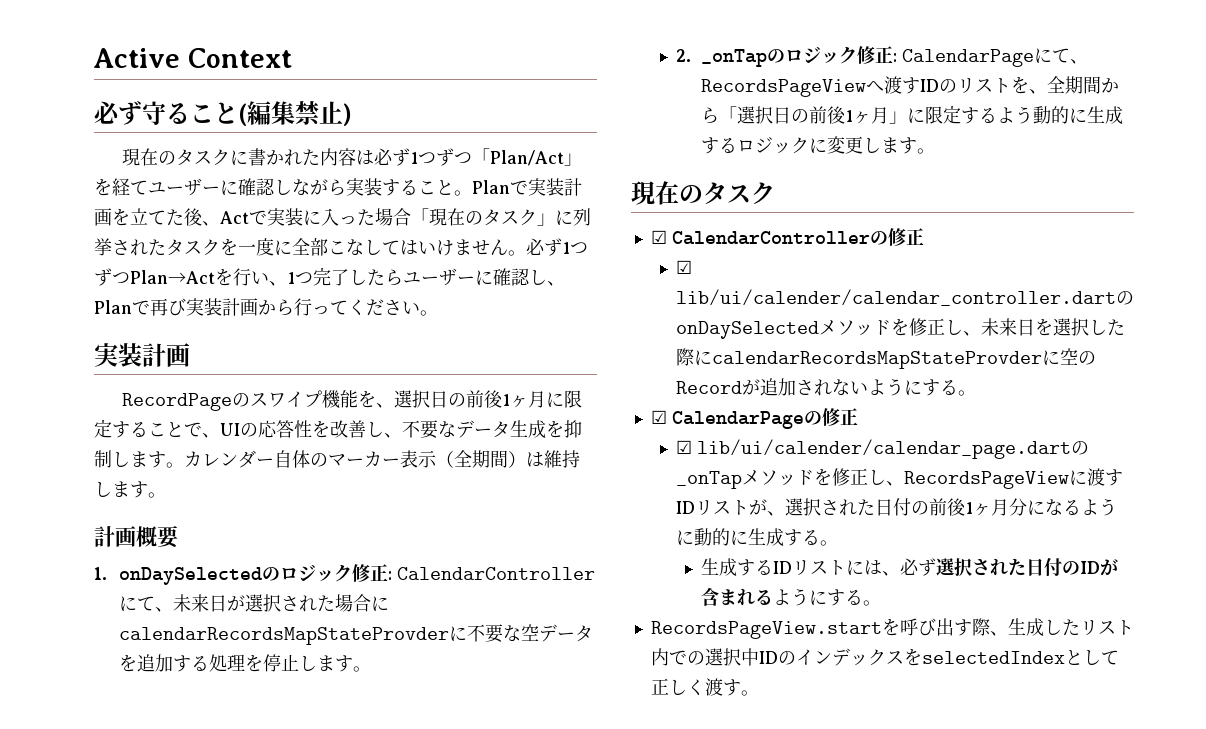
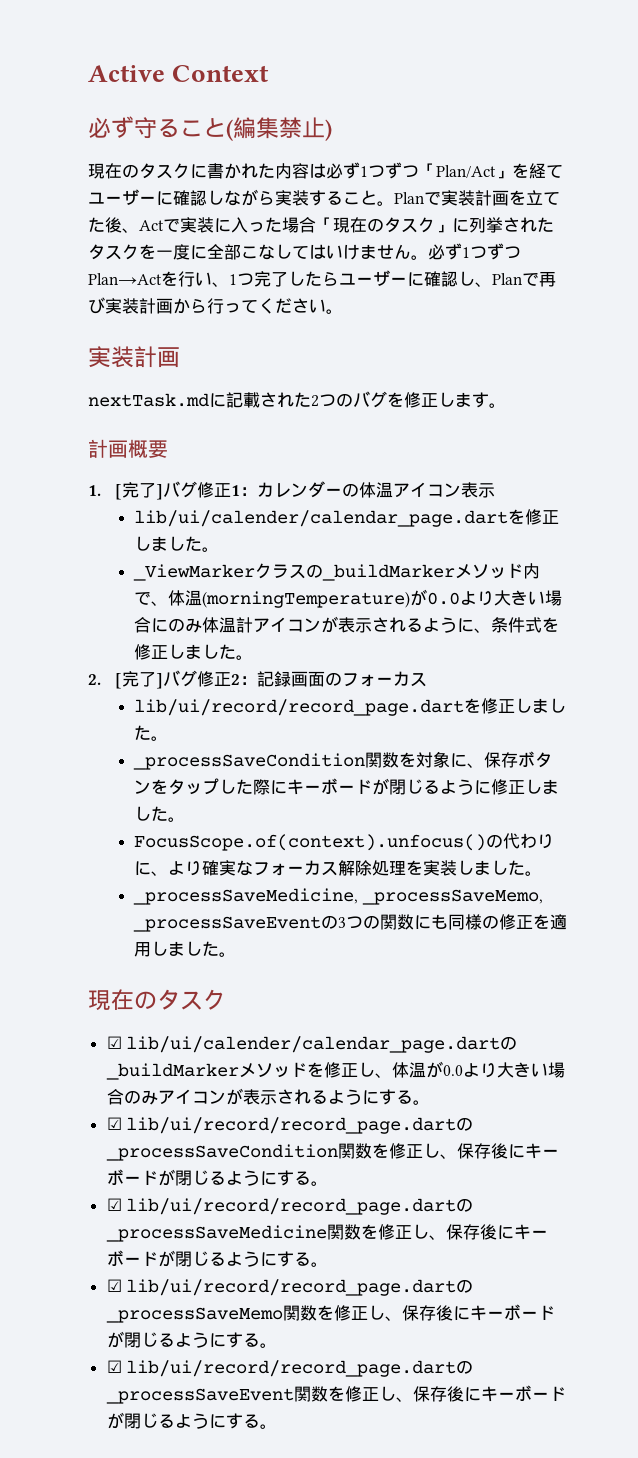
- RecordPageのスワイプ機能を、選択日の前後1ヶ月に限定することで、UIの応答性を改善し、不要なデータ生成を抑制します。カレンダー自体のマーカー表示（全期間）は維持します。
+ nextTask.mdに記載された2つのバグを修正します。
- 1. onDaySelectedのロジック修正: CalendarControllerにて、未来日が選択された場合にcalendarRecordsMapStateProvderに不要な空データを追加する処理を停止します。
- 2. _onTapのロジック修正: CalendarPageにて、RecordsPageViewへ渡すIDのリストを、全期間から「選択日の前後1ヶ月」に限定するよう動的に生成するロジックに変更します。
+ 1. [完了]バグ修正1：カレンダーの体温アイコン表示
+ lib/ui/calender/calendar_page.dartを修正しました。
+ _ViewMarkerクラスの_buildMarkerメソッド内で、体温(morningTemperature)が0.0より大きい場合にのみ体温計アイコンが表示されるように、条件式を修正しました。
+ 2. [完了]バグ修正2：記録画面のフォーカス
+ lib/ui/record/record_page.dartを修正しました。
+ _processSaveCondition関数を対象に、保存ボタンをタップした際にキーボードが閉じるように修正しました。
+ FocusScope.of(context).unfocus()の代わりに、より確実なフォーカス解除処理を実装しました。
+ _processSaveMedicine, _processSaveMemo, _processSaveEventの3つの関数にも同様の修正を適用しました。
- ☑ CalendarControllerの修正
- ☑ lib/ui/calender/calendar_controller.dartのonDaySelectedメソッドを修正し、未来日を選択した際にcalendarRecordsMapStateProvderに空のRecordが追加されないようにする。
- ☑ CalendarPageの修正
- ☑ lib/ui/calender/calendar_page.dartの_onTapメソッドを修正し、RecordsPageViewに渡すIDリストが、選択された日付の前後1ヶ月分になるように動的に生成する。
- 生成するIDリストには、必ず選択された日付のIDが含まれるようにする。
- RecordsPageView.startを呼び出す際、生成したリスト内での選択中IDのインデックスをselectedIndexとして正しく渡す。
+ ☑ lib/ui/calender/calendar_page.dartの_buildMarkerメソッドを修正し、体温が0.0より大きい場合のみアイコンが表示されるようにする。
+ ☑ lib/ui/record/record_page.dartの_processSaveCondition関数を修正し、保存後にキーボードが閉じるようにする。
+ ☑ lib/ui/record/record_page.dartの_processSaveMedicine関数を修正し、保存後にキーボードが閉じるようにする。
+ ☑ lib/ui/record/record_page.dartの_processSaveMemo関数を修正し、保存後にキーボードが閉じるようにする。
+ ☑ lib/ui/record/record_page.dartの_processSaveEvent関数を修正し、保存後にキーボードが閉じるようにする。

